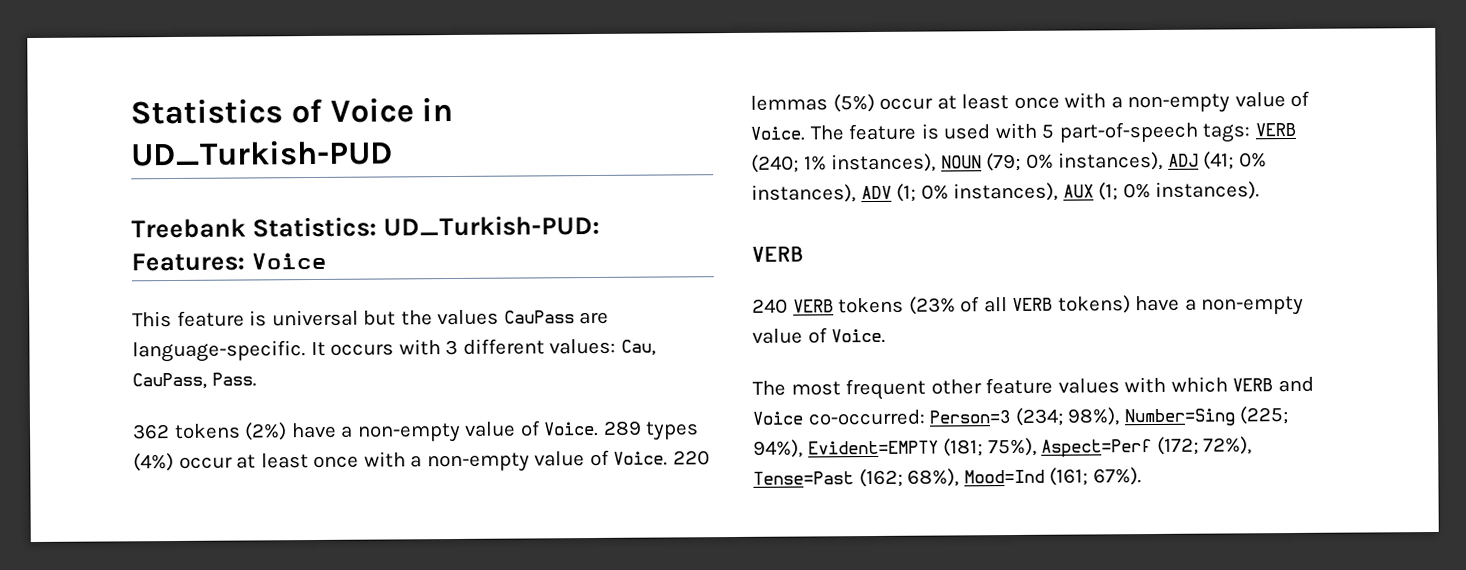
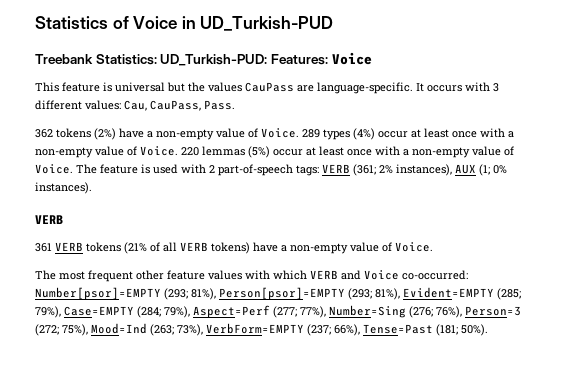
- The feature is used with 5 part-of-speech tags: VERB (240; 1% instances), NOUN (79; 0% instances), ADJ (41; 0% instances), ADV (1; 0% instances), AUX (1; 0% instances).
+ The feature is used with 2 part-of-speech tags: VERB (361; 2% instances), AUX (1; 0% instances).
- 240 VERB tokens (23% of all VERB tokens) have a non-empty value of Voice.
+ 361 VERB tokens (21% of all VERB tokens) have a non-empty value of Voice.
- The most frequent other feature values with which VERB and Voice co-occurred: Person=3 (234; 98%), Number=Sing (225; 94%), Evident=EMPTY (181; 75%), Aspect=Perf (172; 72%), Tense=Past (162; 68%), Mood=Ind (161; 67%).
+ The most frequent other feature values with which VERB and Voice co-occurred: Number[psor]=EMPTY (293; 81%), Person[psor]=EMPTY (293; 81%), Evident=EMPTY (285; 79%), Case=EMPTY (284; 79%), Aspect=Perf (277; 77%), Number=Sing (276; 76%), Person=3 (272; 75%), Mood=Ind (263; 73%), VerbForm=EMPTY (237; 66%), Tense=Past (181; 50%).

